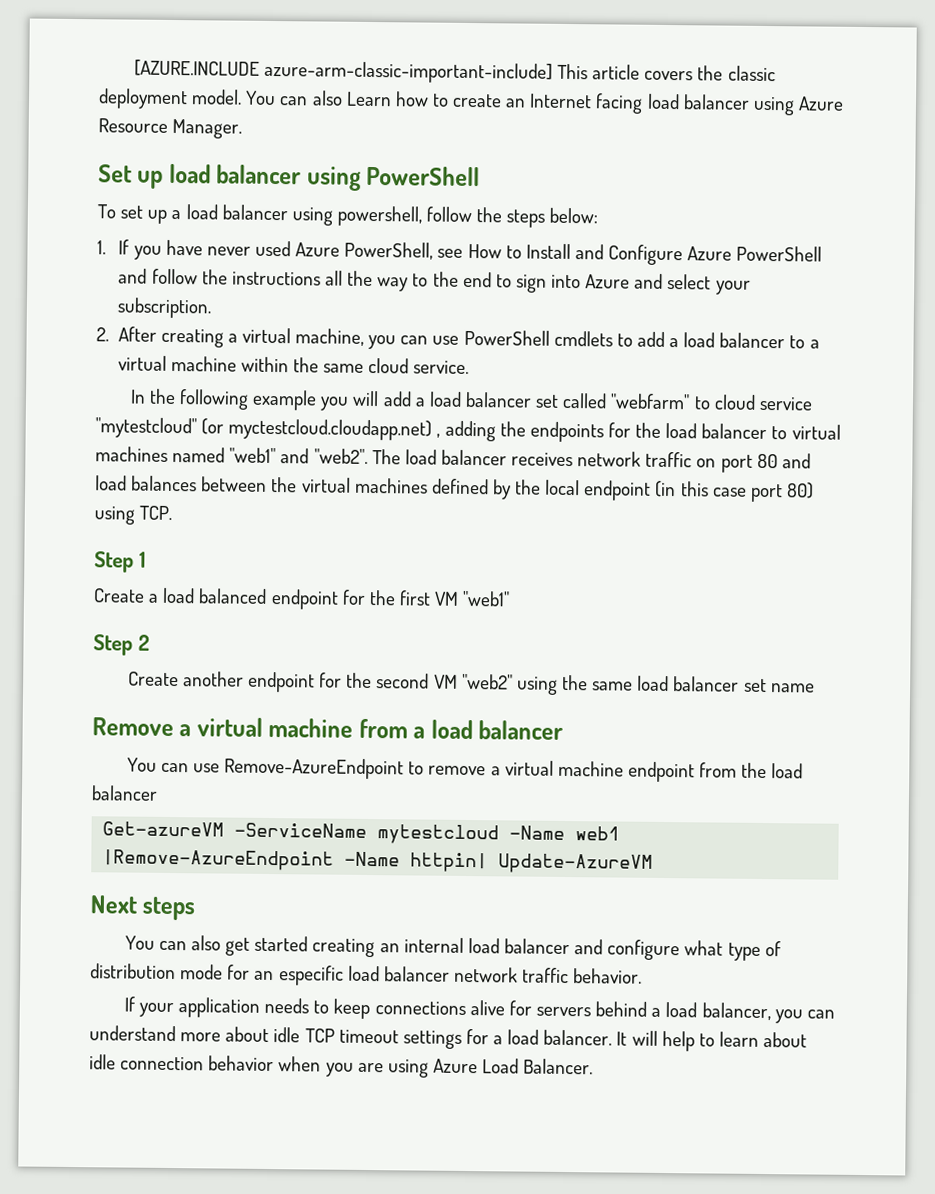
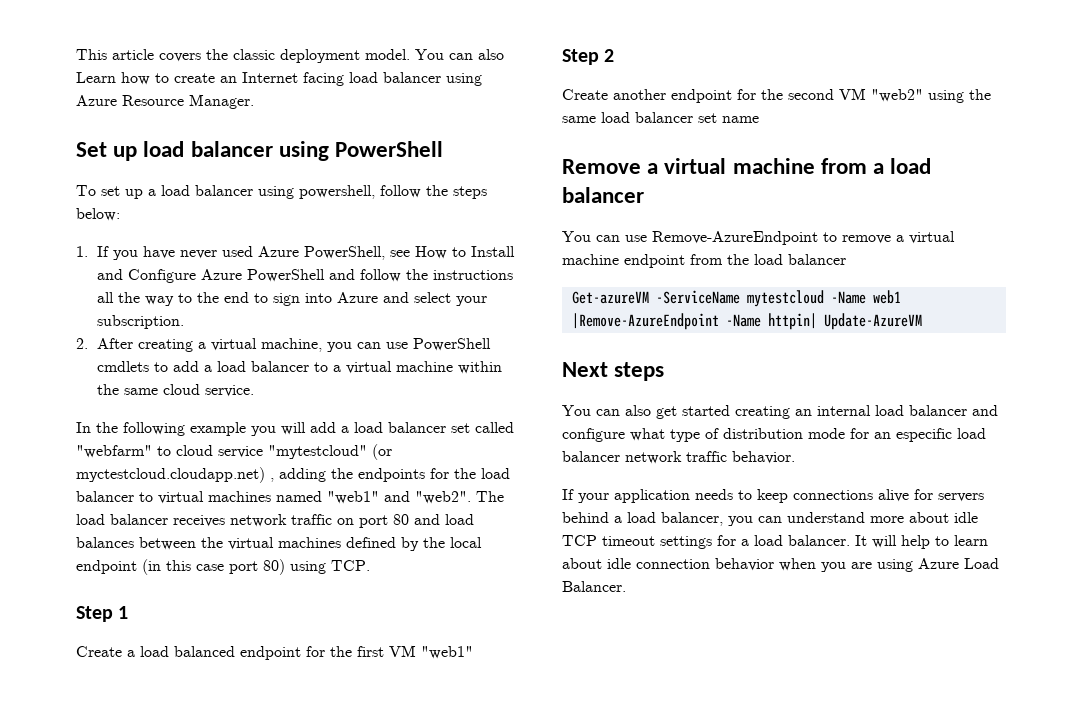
- [AZURE.INCLUDE azure-arm-classic-important-include] This article covers the classic deployment model.
+ This article covers the classic deployment model.

